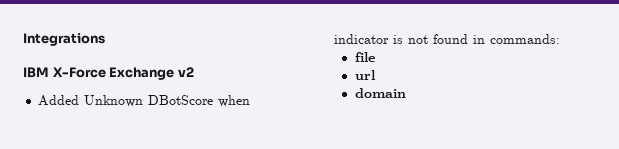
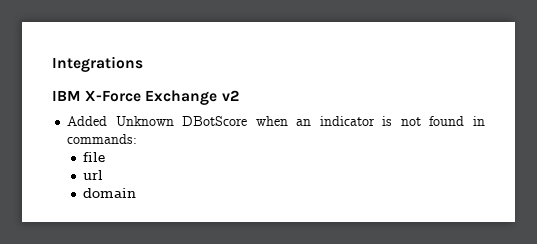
- Added Unknown DBotScore when indicator is not found in commands:
+ Added Unknown DBotScore when an indicator is not found in commands:

